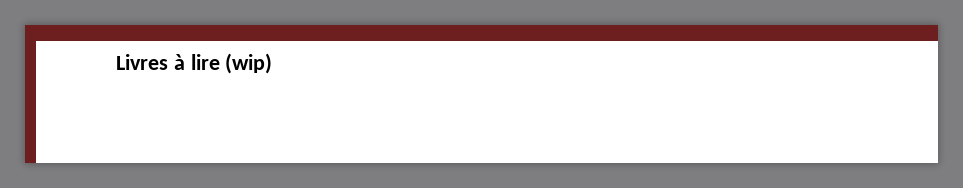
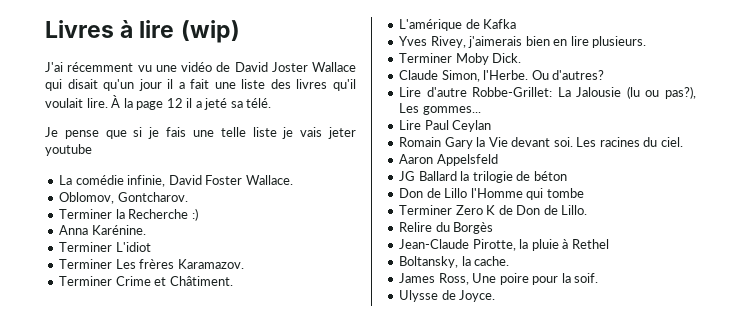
+ J'ai récemment vu une vidéo de David Joster Wallace qui disait qu'un jour il a fait une liste des livres qu'il voulait lire. À la page 12 il a jeté sa télé.
+ Je pense que si je fais une telle liste je vais jeter youtube
+ La comédie infinie, David Foster Wallace.
+ Oblomov, Gontcharov.
+ Terminer la Recherche :)
+ Anna Karénine.
+ Terminer L'idiot
+ Terminer Les frères Karamazov.
+ Terminer Crime et Châtiment.
+ L'amérique de Kafka
+ Yves Rivey, j'aimerais bien en lire plusieurs.
+ Terminer Moby Dick.
+ Claude Simon, l'Herbe. Ou d'autres?
+ Lire d'autre Robbe-Grillet: La Jalousie (lu ou pas?), Les gommes...
+ Lire Paul Ceylan
+ Romain Gary la Vie devant soi. Les racines du ciel.
+ Aaron Appelsfeld
+ JG Ballard la trilogie de béton
+ Don de Lillo l'Homme qui tombe
+ Terminer Zero K de Don de Lillo.
+ Relire du Borgès
+ Jean-Claude Pirotte, la pluie à Rethel
+ Boltansky, la cache.
+ James Ross, Une poire pour la soif.
+ Ulysse de Joyce.

